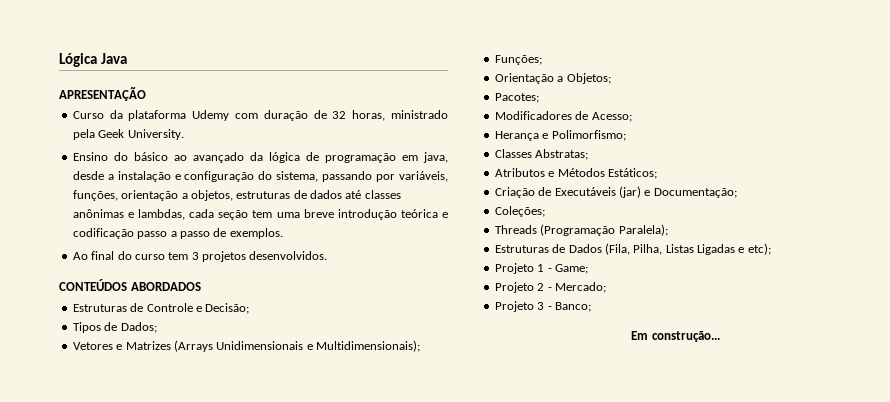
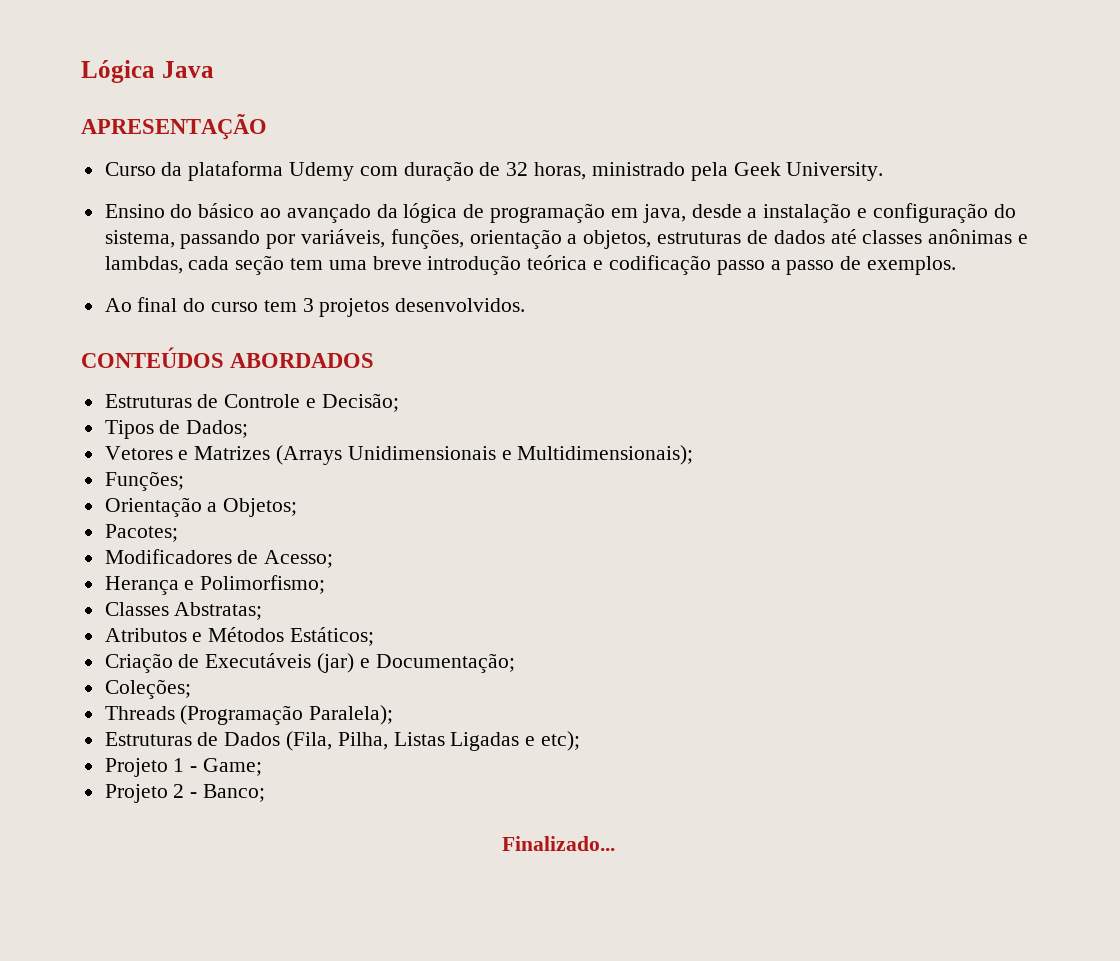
- Projeto 2 - Mercado;
- Projeto 3 - Banco;
+ Projeto 2 - Banco;
- Em construção...
+ Finalizado...

